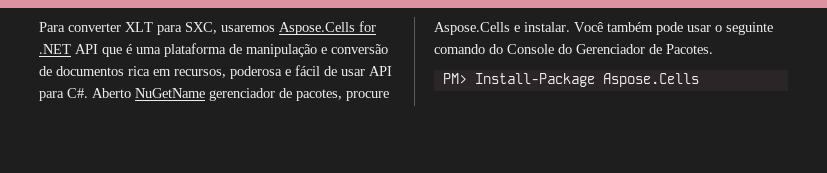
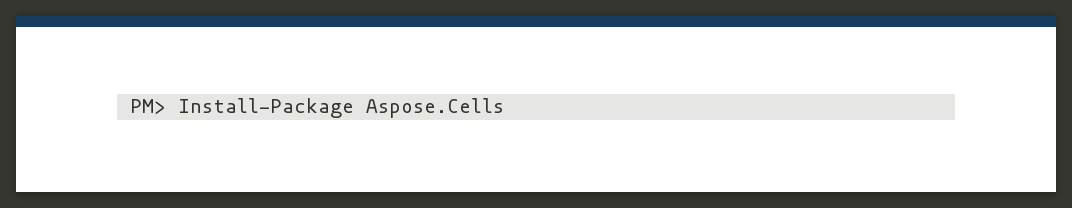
- Para converter XLT para SXC, usaremos Aspose.Cells for .NET API que é uma plataforma de manipulação e conversão de documentos rica em recursos, poderosa e fácil de usar API para C#. Aberto NuGetName gerenciador de pacotes, procure Aspose.Cells e instalar. Você também pode usar o seguinte comando do Console do Gerenciador de Pacotes.

